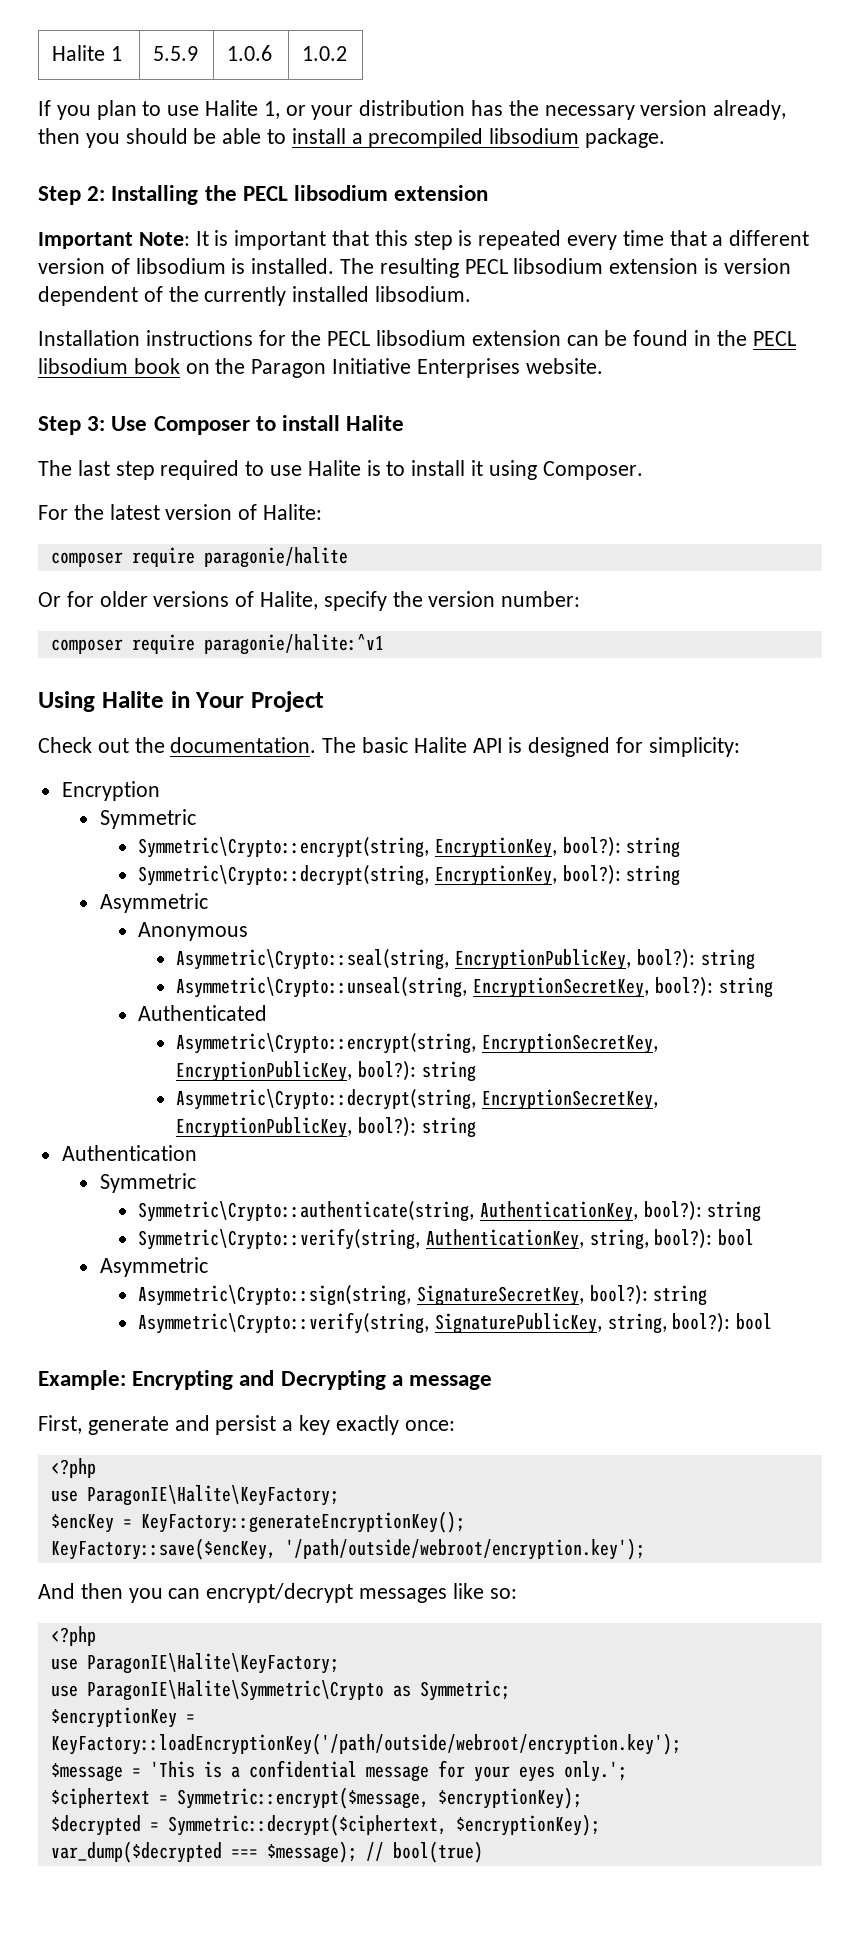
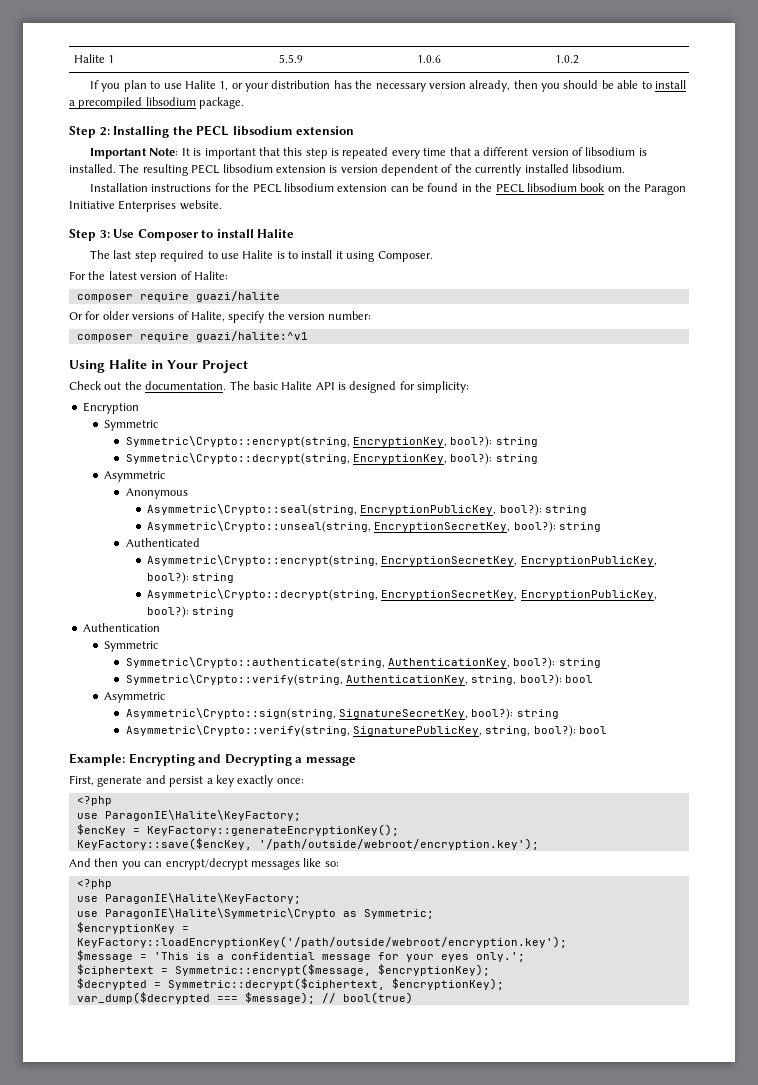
- composer require paragonie/halite
+ composer require guazi/halite
- composer require paragonie/halite:^v1
+ composer require guazi/halite:^v1

